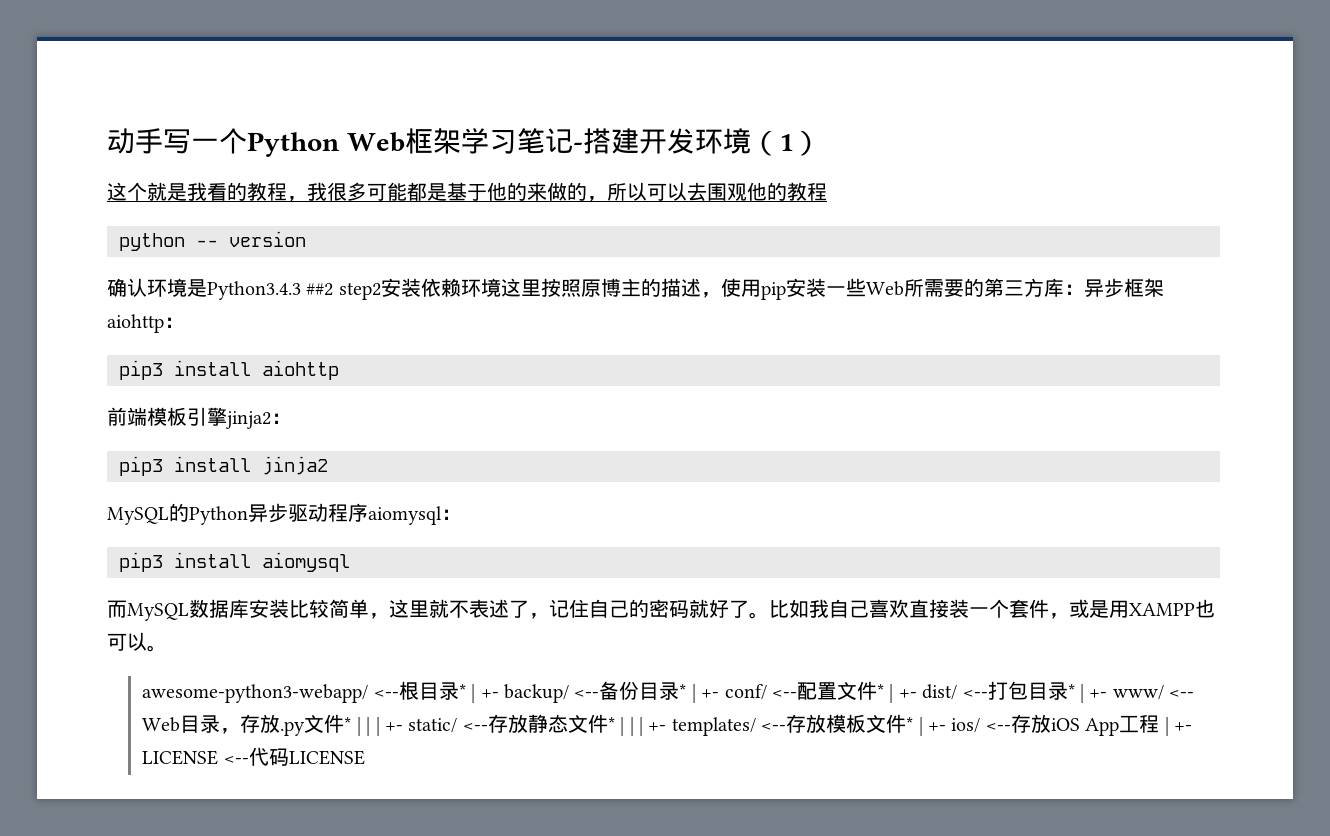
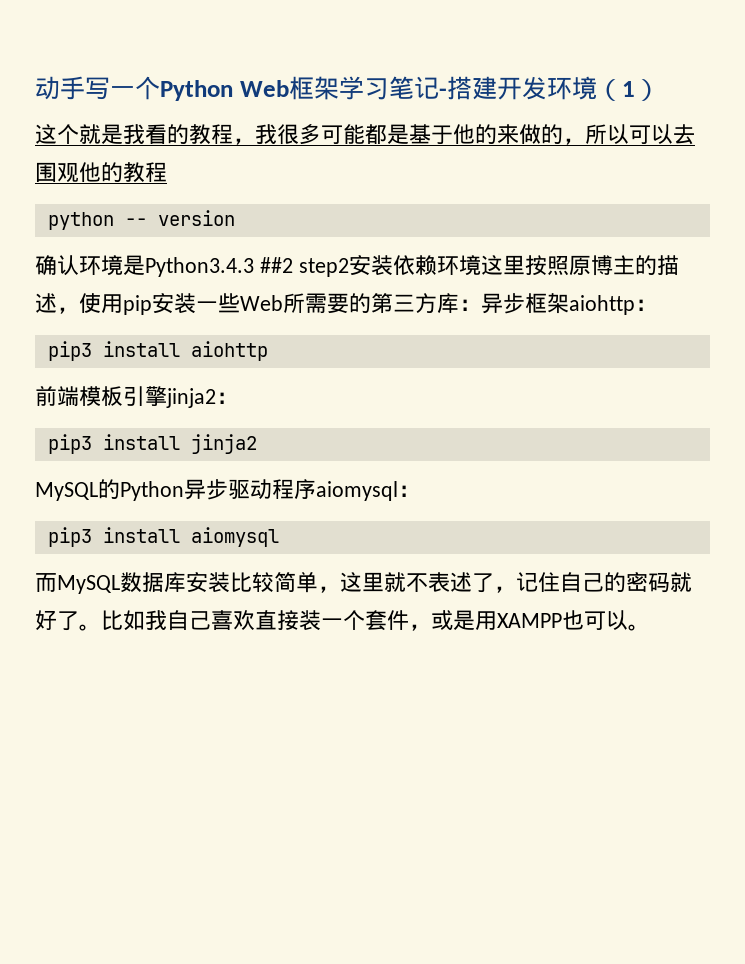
- awesome-python3-webapp/ <--根目录* | +- backup/ <--备份目录* | +- conf/ <--配置文件* | +- dist/ <--打包目录* | +- www/ <-- Web目录，存放.py文件* | | | +- static/ <--存放静态文件* | | | +- templates/ <--存放模板文件* | +- ios/ <--存放iOS App工程 | +- LICENSE <--代码LICENSE

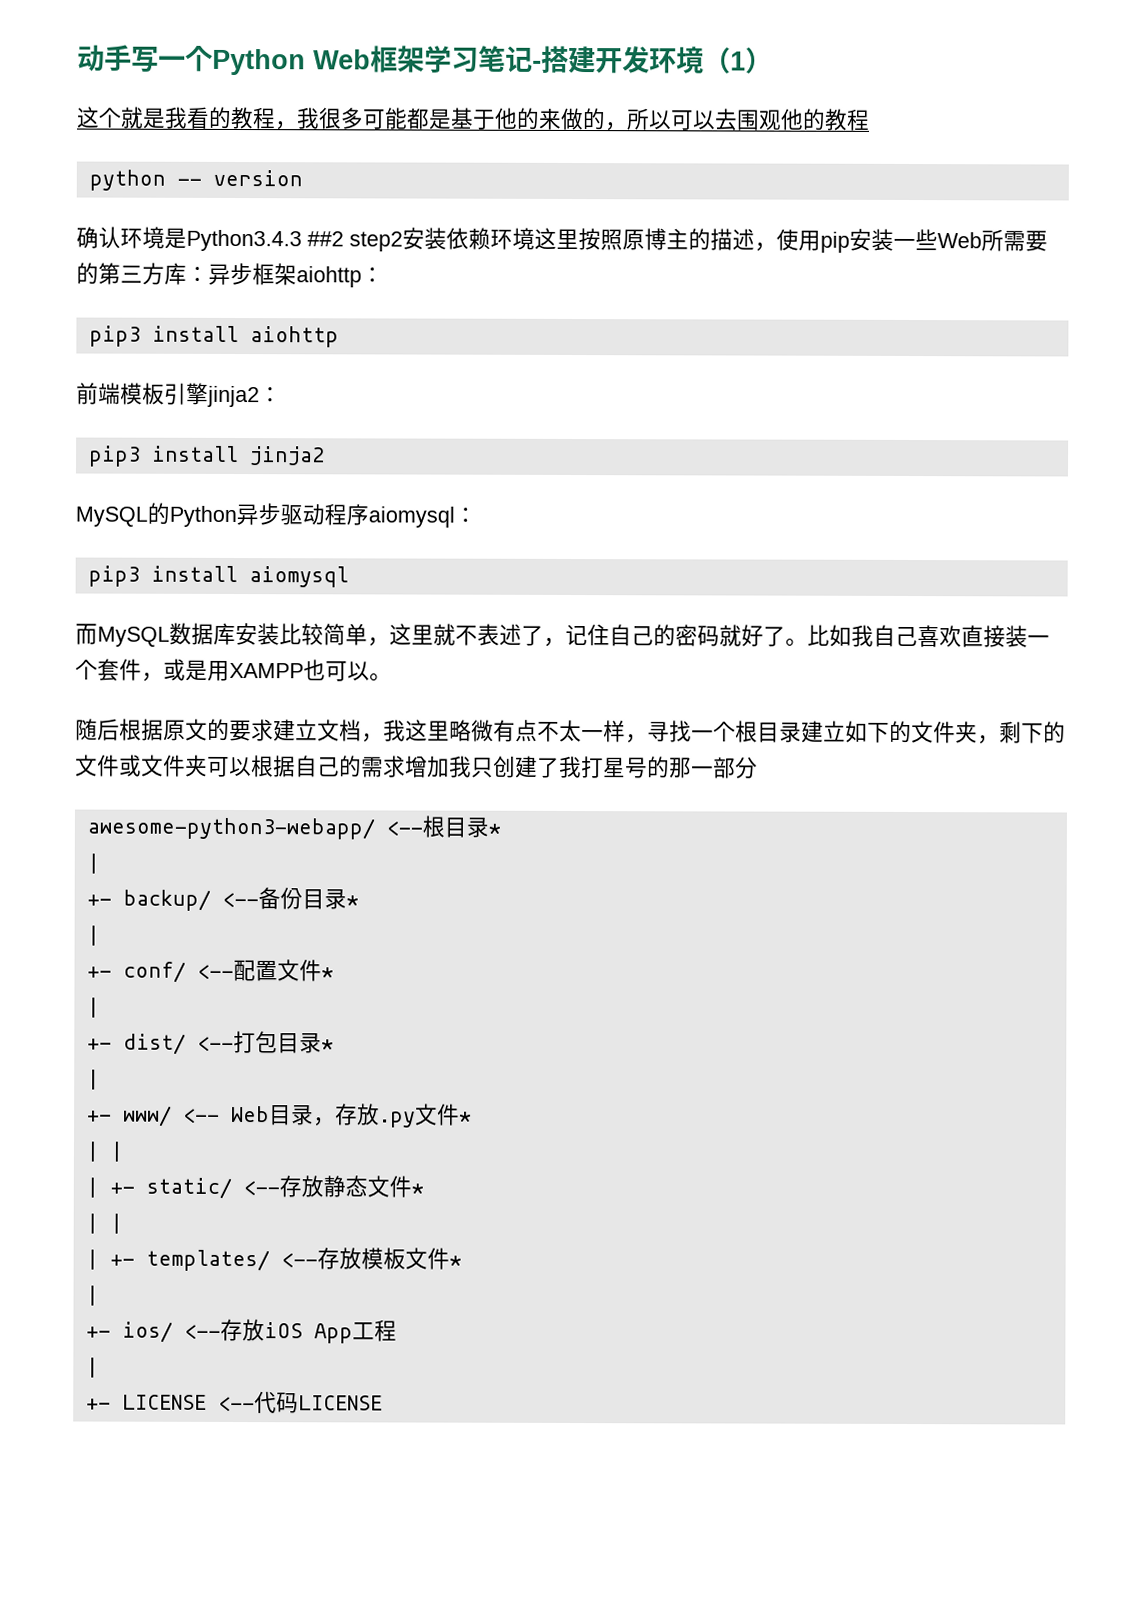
+ 随后根据原文的要求建立文档，我这里略微有点不太一样，寻找一个根目录建立如下的文件夹，剩下的文件或文件夹可以根据自己的需求增加我只创建了我打星号的那一部分
+ awesome-python3-webapp/ <--根目录*
+ |
+ +- backup/ <--备份目录*
+ |
+ +- conf/ <--配置文件*
+ |
+ +- dist/ <--打包目录*
+ |
+ +- www/ <-- Web目录，存放.py文件*
+ | |
+ | +- static/ <--存放静态文件*
+ | |
+ | +- templates/ <--存放模板文件*
+ |
+ +- ios/ <--存放iOS App工程
+ |
+ +- LICENSE <--代码LICENSE

